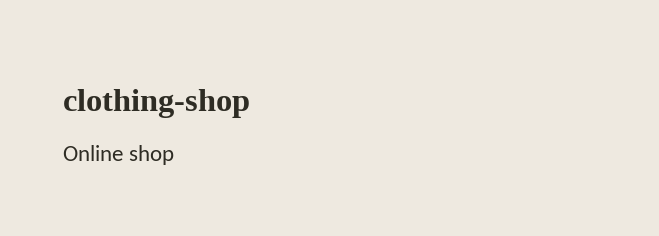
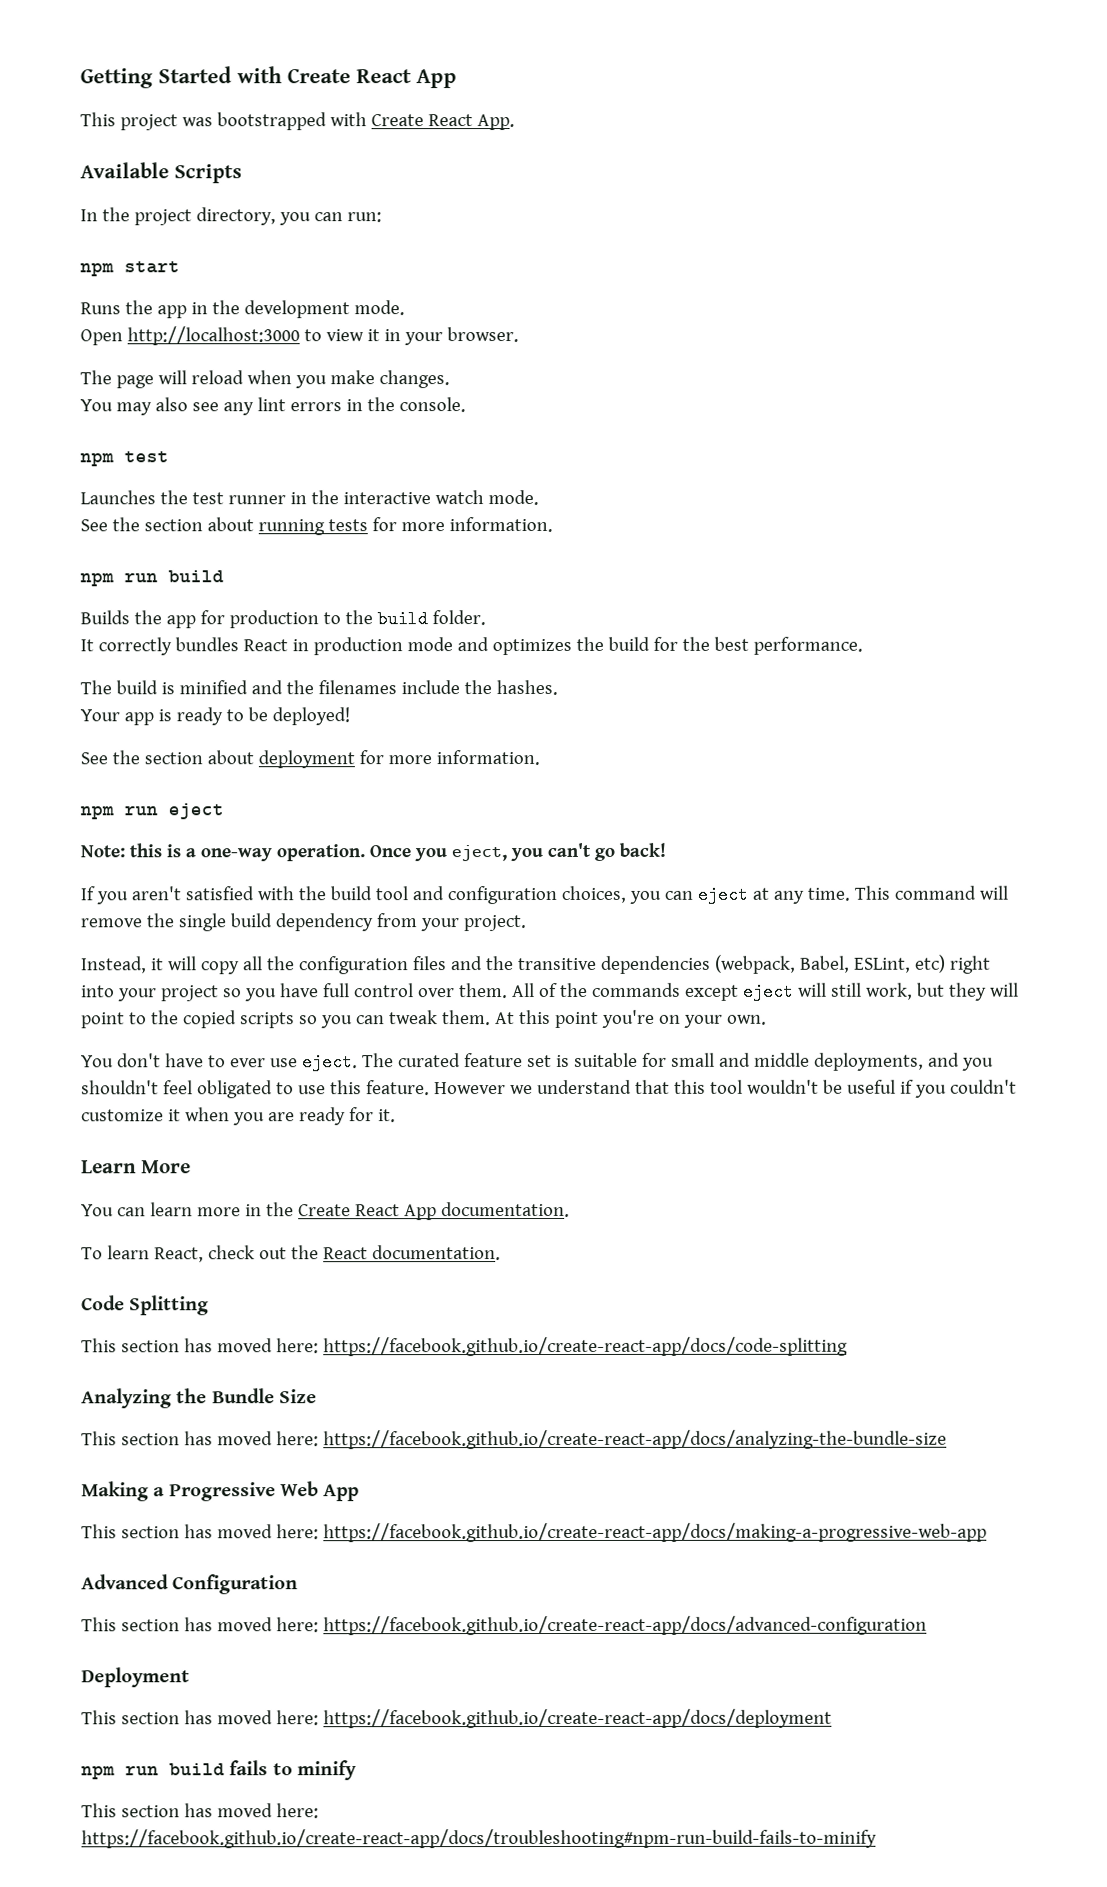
- clothing-shop
- Online shop
+ Getting Started with Create React App
+ This project was bootstrapped with Create React App.
+ Available Scripts
+ In the project directory, you can run:
+ npm start
+ Runs the app in the development mode.
+ Open http://localhost:3000 to view it in your browser.
+ The page will reload when you make changes.
+ You may also see any lint errors in the console.
+ npm test
+ Launches the test runner in the interactive watch mode.
+ See the section about running tests for more information.
+ npm run build
+ Builds the app for production to the build folder.
+ It correctly bundles React in production mode and optimizes the build for the best performance.
+ The build is minified and the filenames include the hashes.
+ Your app is ready to be deployed!
+ See the section about deployment for more information.
+ npm run eject
+ Note: this is a one-way operation. Once you eject, you can't go back!
+ If you aren't satisfied with the build tool and configuration choices, you can eject at any time. This command will remove the single build dependency from your project.
+ Instead, it will copy all the configuration files and the transitive dependencies (webpack, Babel, ESLint, etc) right into your project so you have full control over them. All of the commands except eject will still work, but they will point to the copied scripts so you can tweak them. At this point you're on your own.
+ You don't have to ever use eject. The curated feature set is suitable for small and middle deployments, and you shouldn't feel obligated to use this feature. However we understand that this tool wouldn't be useful if you couldn't customize it when you are ready for it.
+ Learn More
+ You can learn more in the Create React App documentation.
+ To learn React, check out the React documentation.
+ Code Splitting
+ This section has moved here: https://facebook.github.io/create-react-app/docs/code-splitting
+ Analyzing the Bundle Size
+ This section has moved here: https://facebook.github.io/create-react-app/docs/analyzing-the-bundle-size
+ Making a Progressive Web App
+ This section has moved here: https://facebook.github.io/create-react-app/docs/making-a-progressive-web-app
+ Advanced Configuration
+ This section has moved here: https://facebook.github.io/create-react-app/docs/advanced-configuration
+ Deployment
+ This section has moved here: https://facebook.github.io/create-react-app/docs/deployment
+ npm run build fails to minify
+ This section has moved here: https://facebook.github.io/create-react-app/docs/troubleshooting#npm-run-build-fails-to-minify

